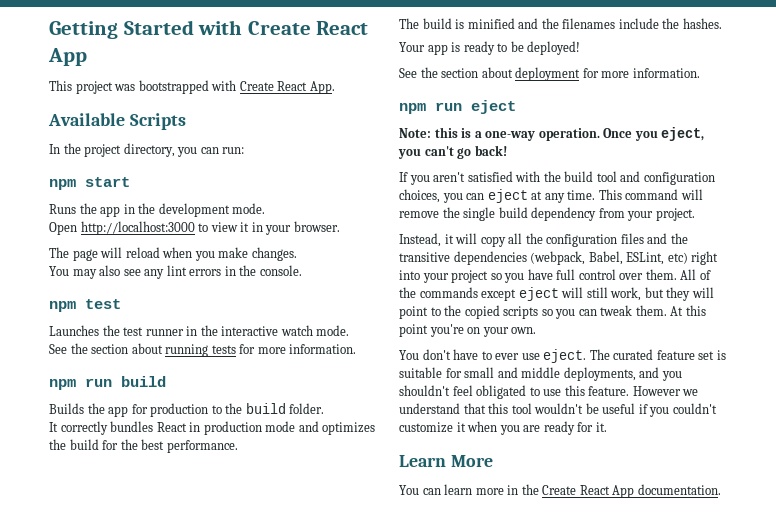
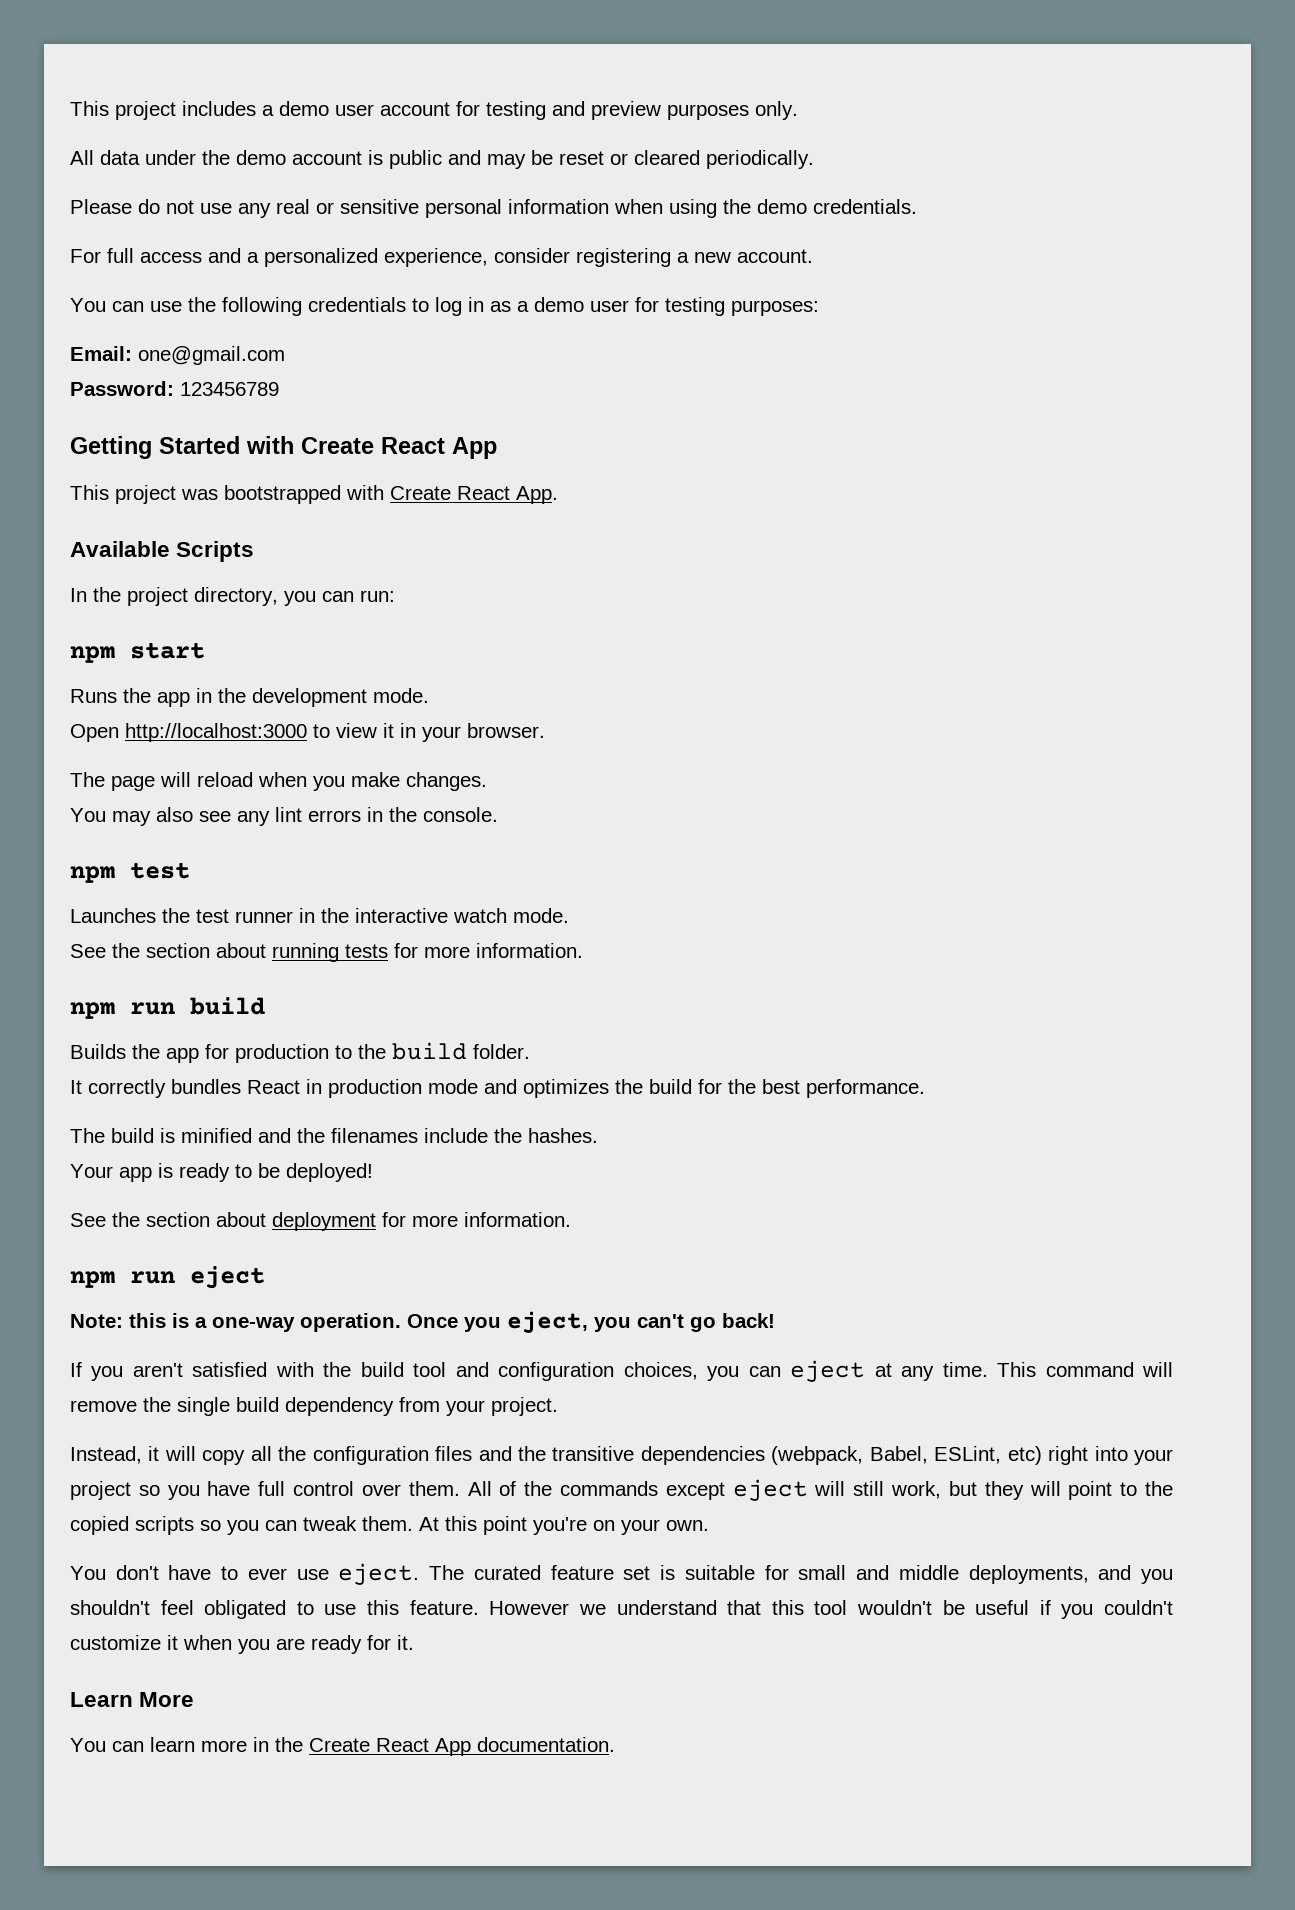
+ This project includes a demo user account for testing and preview purposes only.
+ All data under the demo account is public and may be reset or cleared periodically.
+ Please do not use any real or sensitive personal information when using the demo credentials.
+ For full access and a personalized experience, consider registering a new account.
+ You can use the following credentials to log in as a demo user for testing purposes:
+ Email: one@gmail.com
+ Password: 123456789

